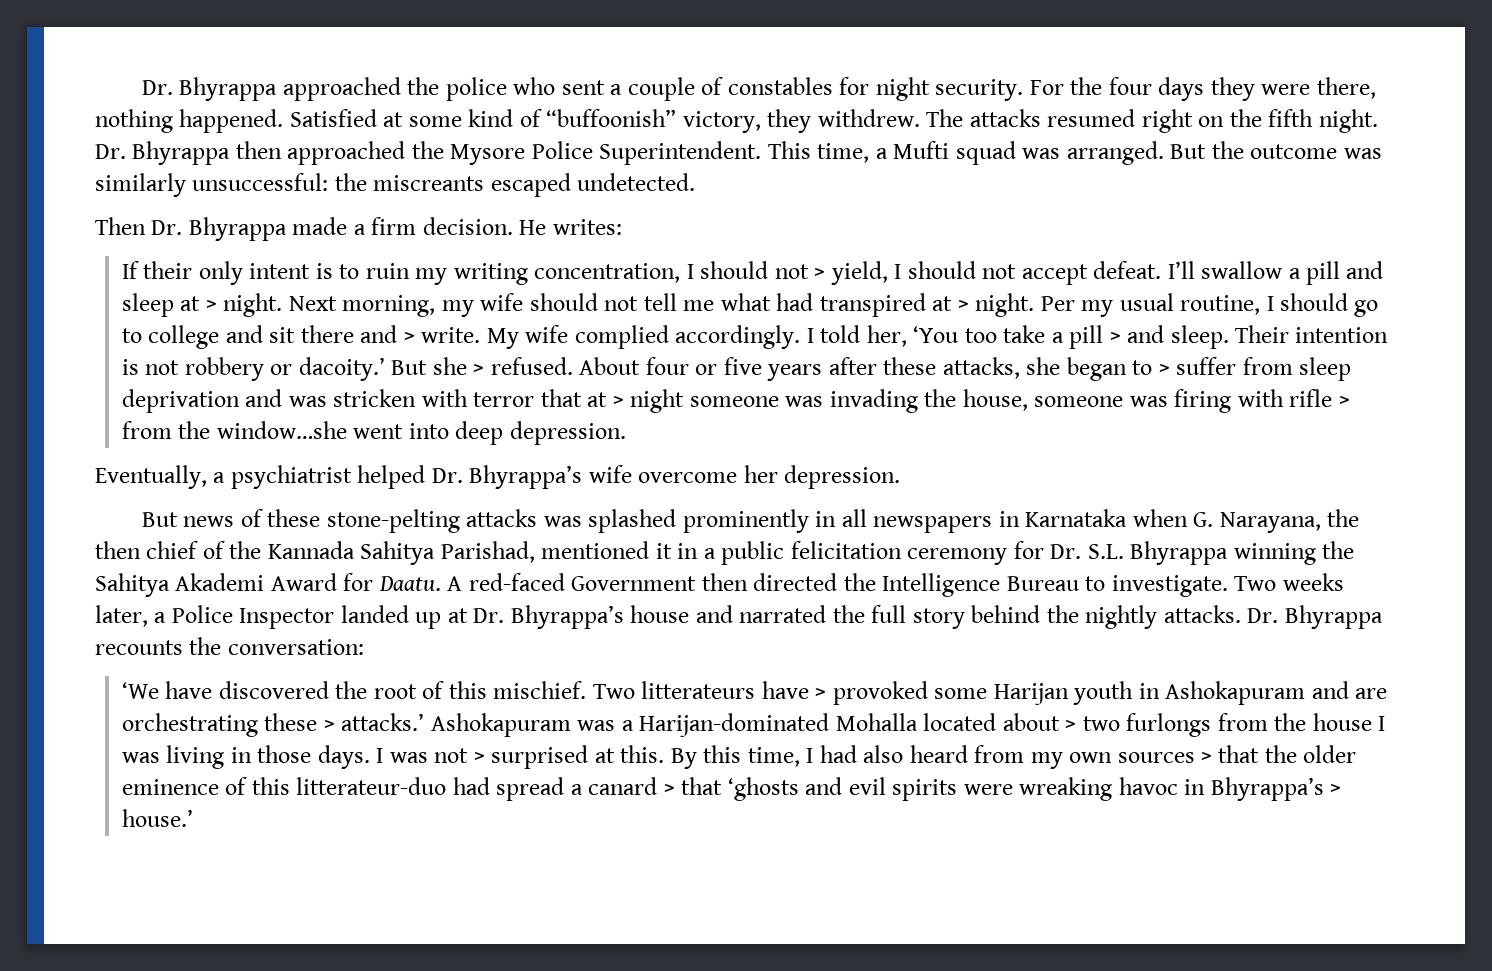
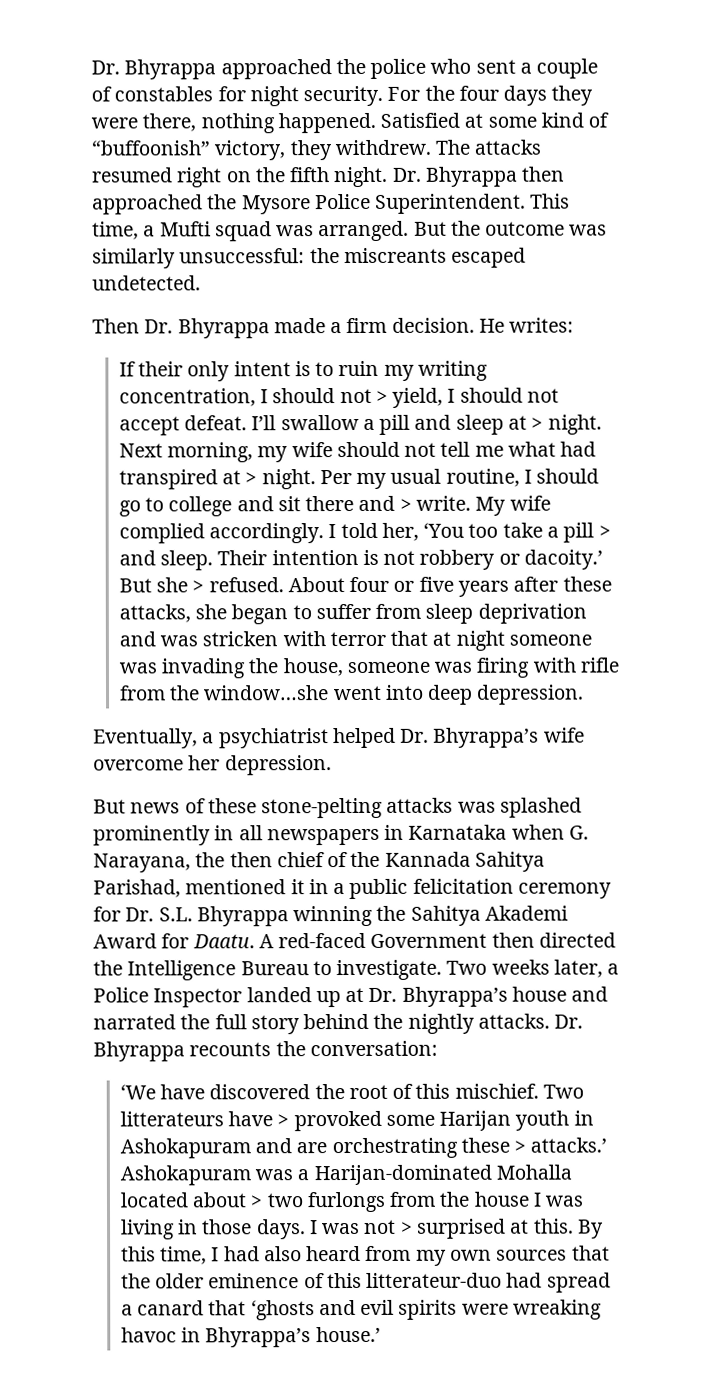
- About four or five years after these attacks, she began to > suffer from sleep deprivation and was stricken with terror that at > night someone was invading the house, someone was firing with rifle > from the window…she went into deep depression.
+ About four or five years after these attacks, she began to suffer from sleep deprivation and was stricken with terror that at night someone was invading the house, someone was firing with rifle from the window…she went into deep depression.
- By this time, I had also heard from my own sources > that the older eminence of this litterateur-duo had spread a canard > that ‘ghosts and evil spirits were wreaking havoc in Bhyrappa’s > house.’
+ By this time, I had also heard from my own sources that the older eminence of this litterateur-duo had spread a canard that ‘ghosts and evil spirits were wreaking havoc in Bhyrappa’s house.’

